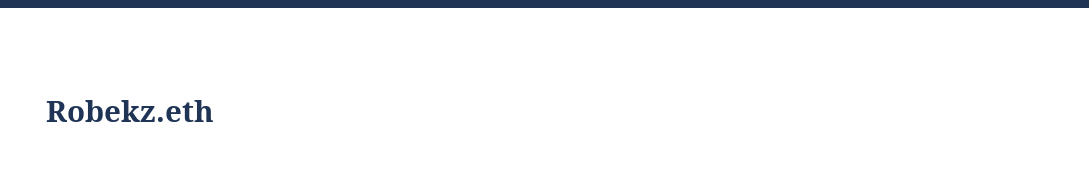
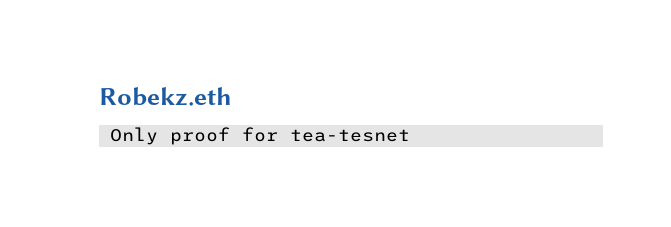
+ Only proof for tea-tesnet

